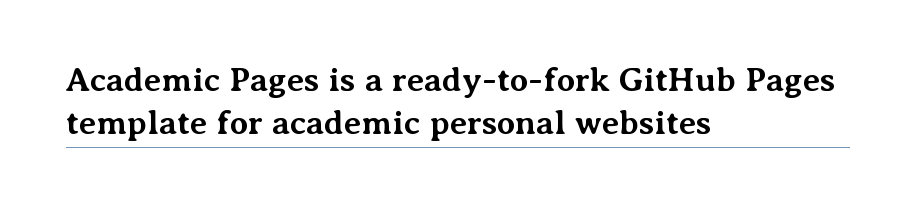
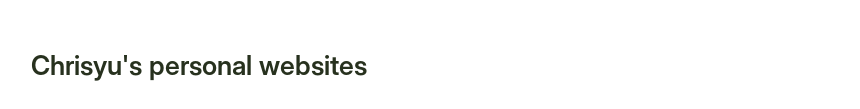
- Academic Pages is a ready-to-fork GitHub Pages template for academic personal websites
+ Chrisyu's personal websites

